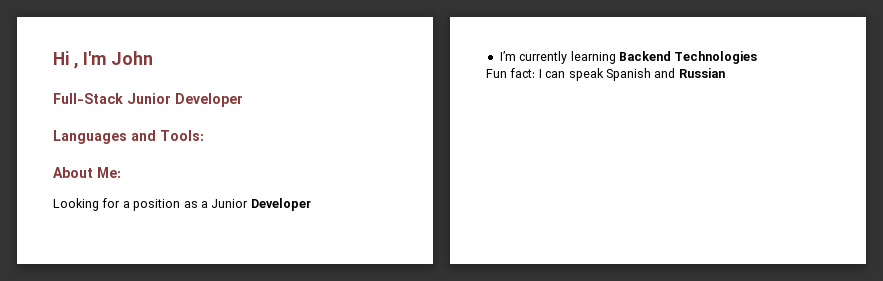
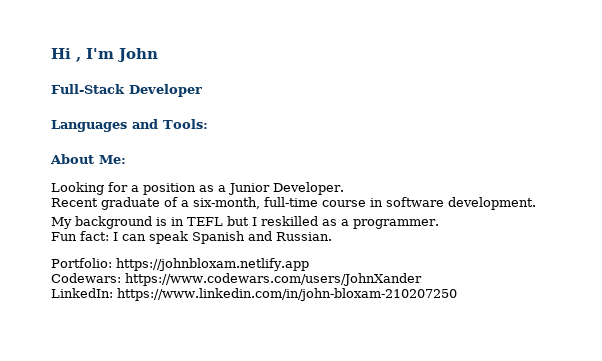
- Full-Stack Junior Developer
+ Full-Stack Developer
- Looking for a position as a Junior Developer
- I’m currently learning Backend Technologies
+ Looking for a position as a Junior Developer.
+ Recent graduate of a six-month, full-time course in software development.
+ My background is in TEFL but I reskilled as a programmer.
- Fun fact: I can speak Spanish and Russian
+ Fun fact: I can speak Spanish and Russian.
+ Portfolio: https://johnbloxam.netlify.app
+ Codewars: https://www.codewars.com/users/JohnXander
+ LinkedIn: https://www.linkedin.com/in/john-bloxam-210207250

